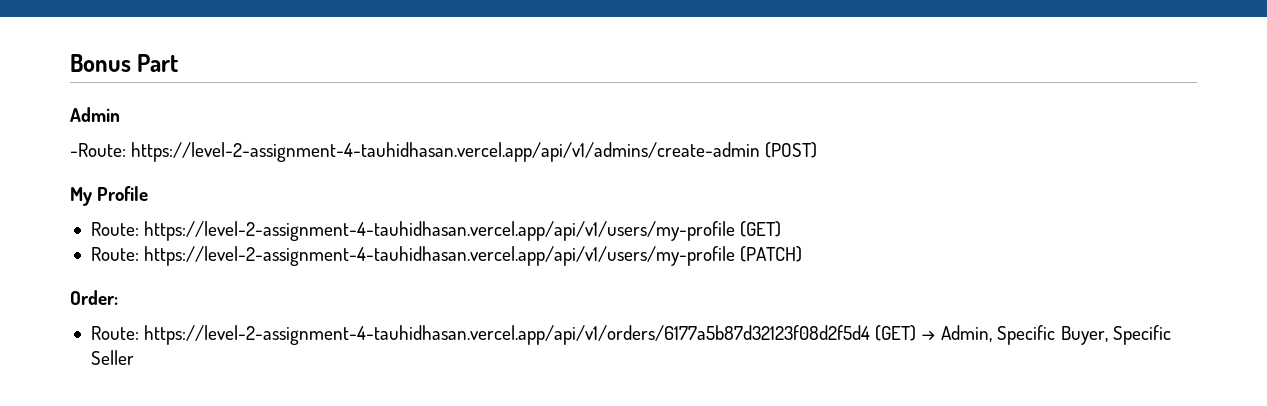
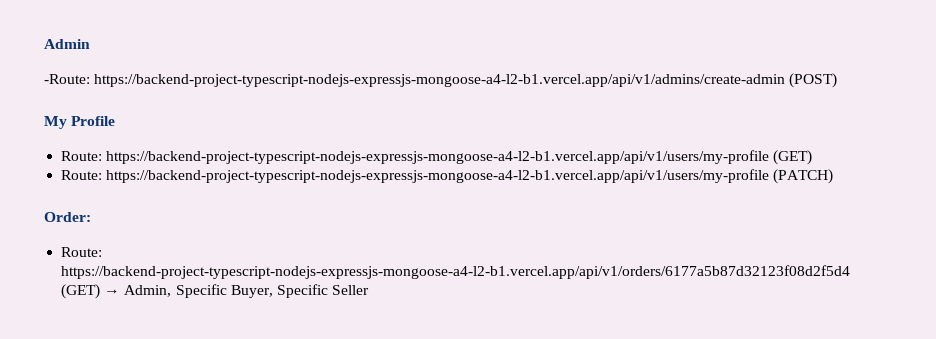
- Bonus Part
- -Route: https://level-2-assignment-4-tauhidhasan.vercel.app/api/v1/admins/create-admin (POST)
+ -Route: https://backend-project-typescript-nodejs-expressjs-mongoose-a4-l2-b1.vercel.app/api/v1/admins/create-admin (POST)
- Route: https://level-2-assignment-4-tauhidhasan.vercel.app/api/v1/users/my-profile (GET)
+ Route: https://backend-project-typescript-nodejs-expressjs-mongoose-a4-l2-b1.vercel.app/api/v1/users/my-profile (GET)
- Route: https://level-2-assignment-4-tauhidhasan.vercel.app/api/v1/users/my-profile (PATCH)
+ Route: https://backend-project-typescript-nodejs-expressjs-mongoose-a4-l2-b1.vercel.app/api/v1/users/my-profile (PATCH)
- Route: https://level-2-assignment-4-tauhidhasan.vercel.app/api/v1/orders/6177a5b87d32123f08d2f5d4 (GET) → Admin, Specific Buyer, Specific Seller
+ Route: https://backend-project-typescript-nodejs-expressjs-mongoose-a4-l2-b1.vercel.app/api/v1/orders/6177a5b87d32123f08d2f5d4 (GET) → Admin, Specific Buyer, Specific Seller

